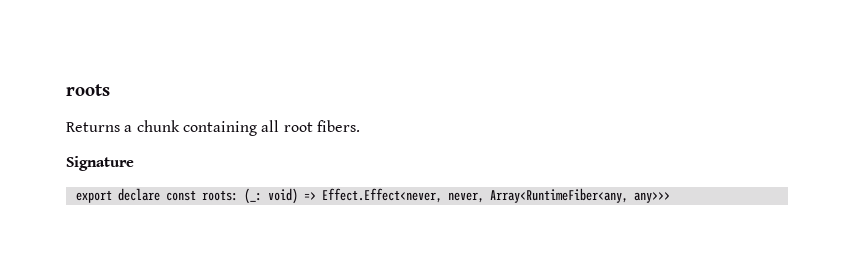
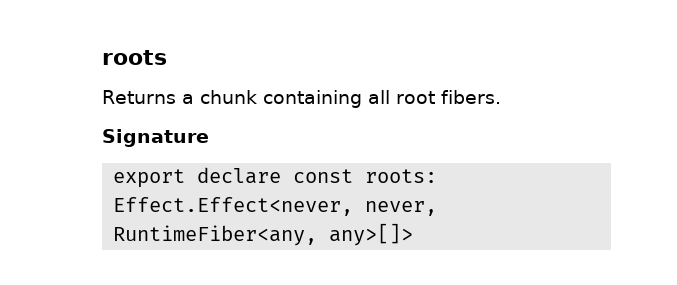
- export declare const roots: (_: void) => Effect.Effect<never, never, Array<RuntimeFiber<any, any>>>
+ export declare const roots: Effect.Effect<never, never, RuntimeFiber<any, any>[]>

